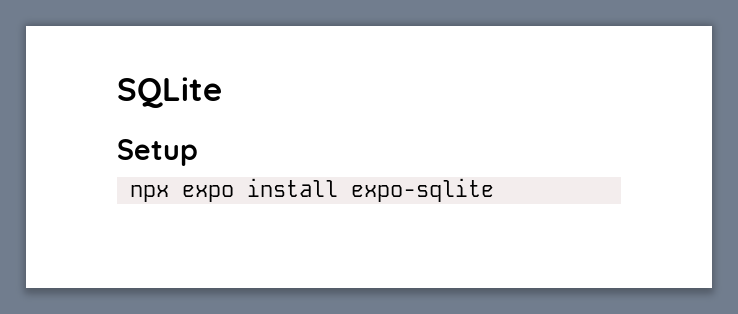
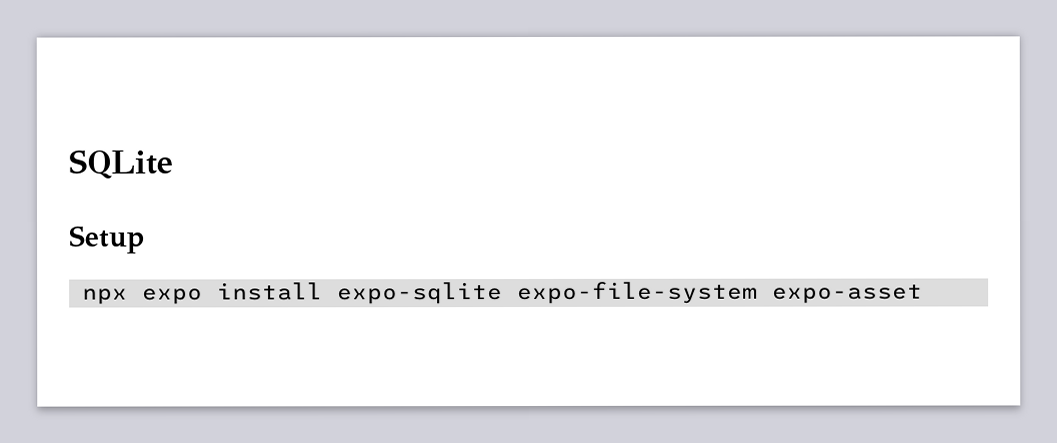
- npx expo install expo-sqlite
+ npx expo install expo-sqlite expo-file-system expo-asset

